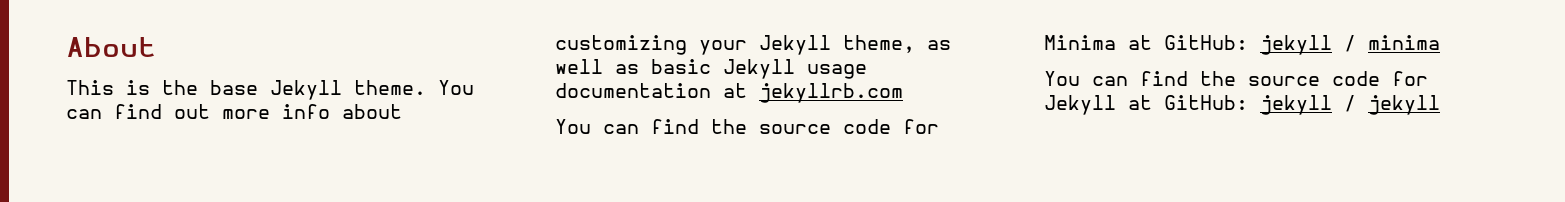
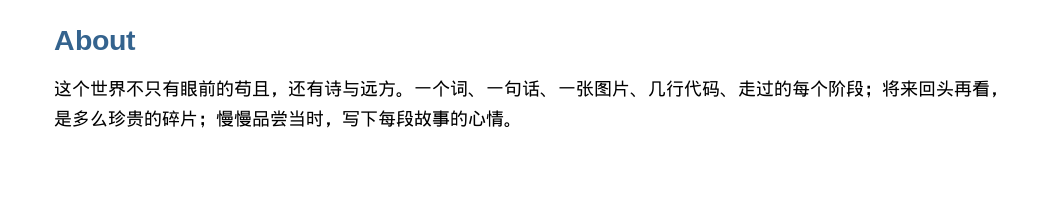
- This is the base Jekyll theme. You can find out more info about customizing your Jekyll theme, as well as basic Jekyll usage documentation at jekyllrb.com
- You can find the source code for Minima at GitHub: jekyll / minima
- You can find the source code for Jekyll at GitHub: jekyll / jekyll
+ 这个世界不只有眼前的苟且，还有诗与远方。一个词、一句话、一张图片、几行代码、走过的每个阶段；将来回头再看，是多么珍贵的碎片；慢慢品尝当时，写下每段故事的心情。

